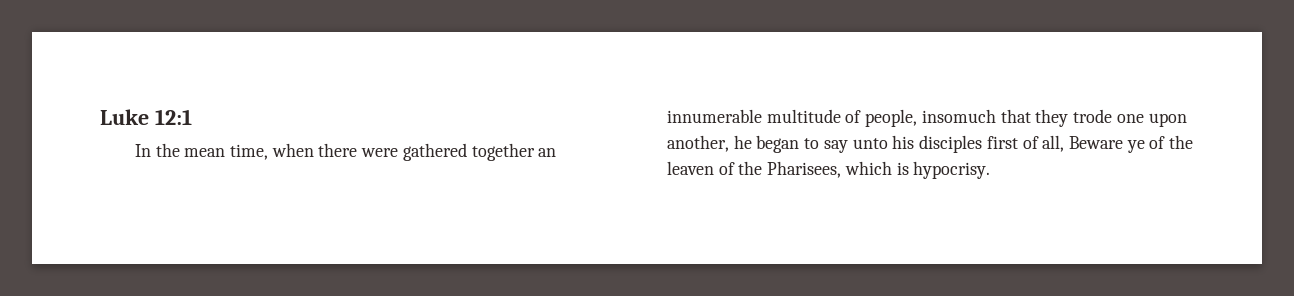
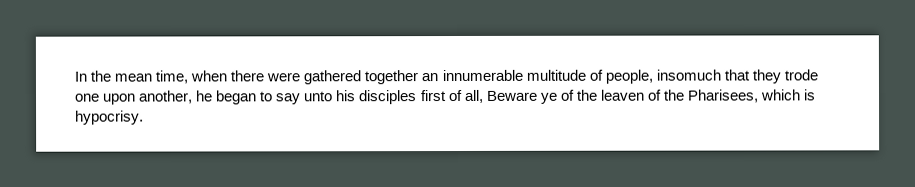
- Luke 12:1

